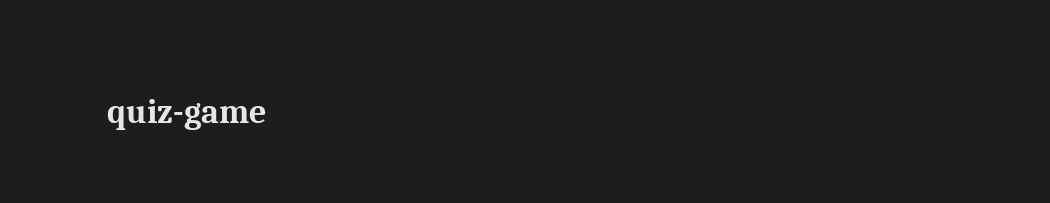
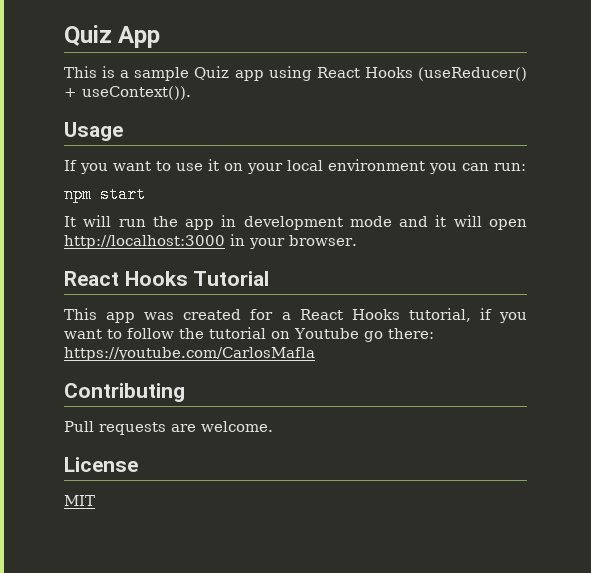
- quiz-game
+ Quiz App
+ This is a sample Quiz app using React Hooks (useReducer() + useContext()).
+ Usage
+ If you want to use it on your local environment you can run:
+ npm start
+ It will run the app in development mode and it will open http://localhost:3000 in your browser.
+ React Hooks Tutorial
+ This app was created for a React Hooks tutorial, if you want to follow the tutorial on Youtube go there: https://youtube.com/CarlosMafla
+ Contributing
+ Pull requests are welcome.
+ License
+ MIT

